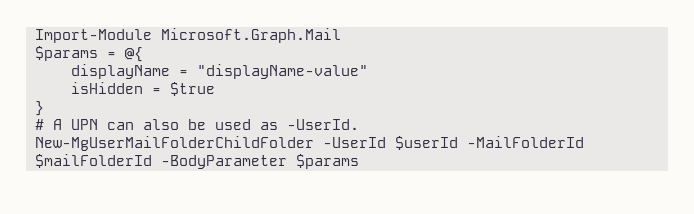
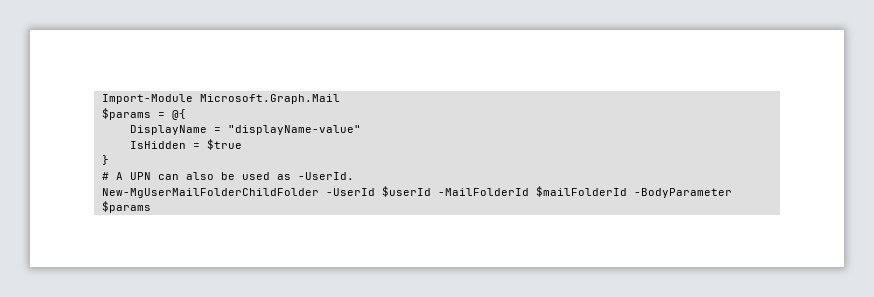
- displayName = "displayName-value"
+ DisplayName = "displayName-value"
- isHidden = $true
+ IsHidden = $true

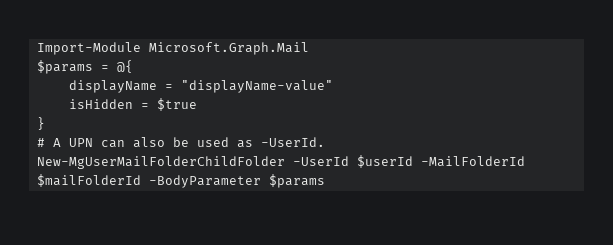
- DisplayName = "displayName-value"
+ displayName = "displayName-value"
- IsHidden = $true
+ isHidden = $true

